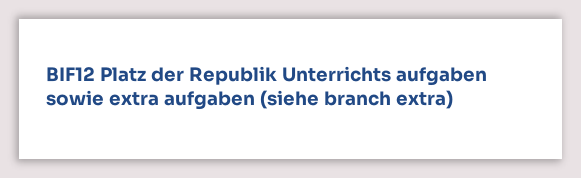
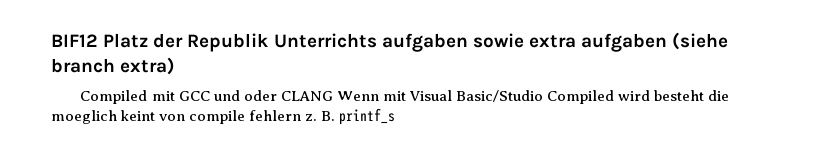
+ Compiled mit GCC und oder CLANG Wenn mit Visual Basic/Studio Compiled wird besteht die moeglich keint von compile fehlern z. B. printf_s

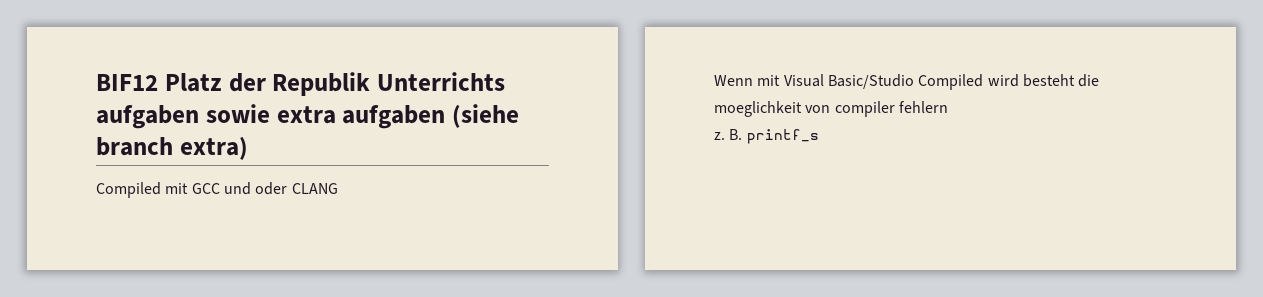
- Compiled mit GCC und oder CLANG Wenn mit Visual Basic/Studio Compiled wird besteht die moeglich keint von compile fehlern z.
+ Compiled mit GCC und oder CLANG
+ Wenn mit Visual Basic/Studio Compiled wird besteht die moeglichkeit von compiler fehlern
+ z.

